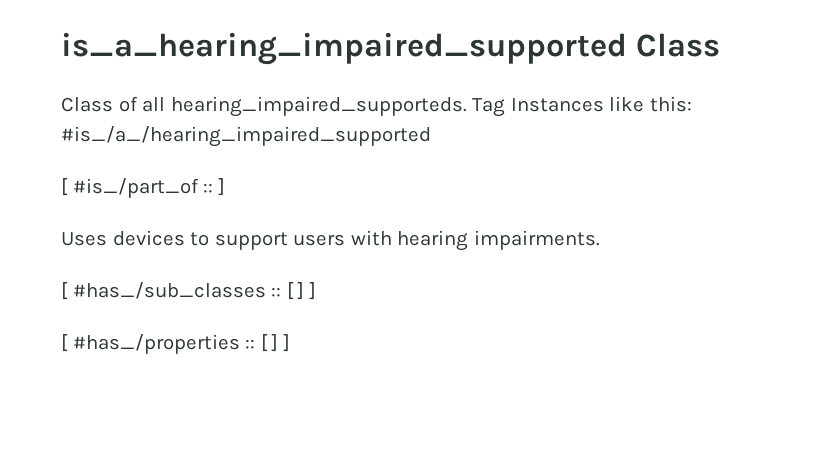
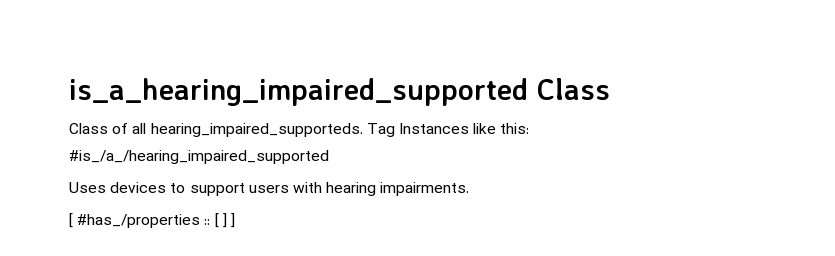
- [ #is_/part_of :: ]
- [ #has_/sub_classes :: [ ] ]

